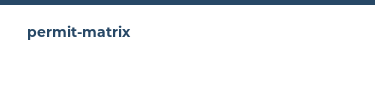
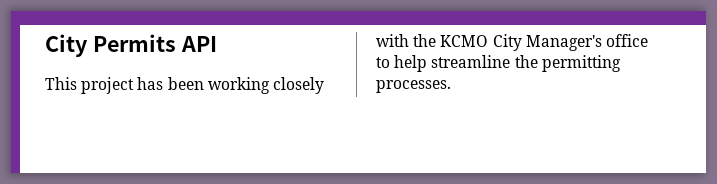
- permit-matrix
+ City Permits API
+ This project has been working closely with the KCMO City Manager's office to help streamline the permitting processes.

